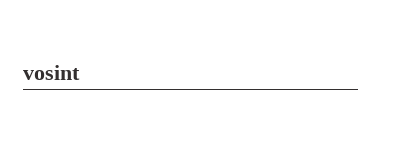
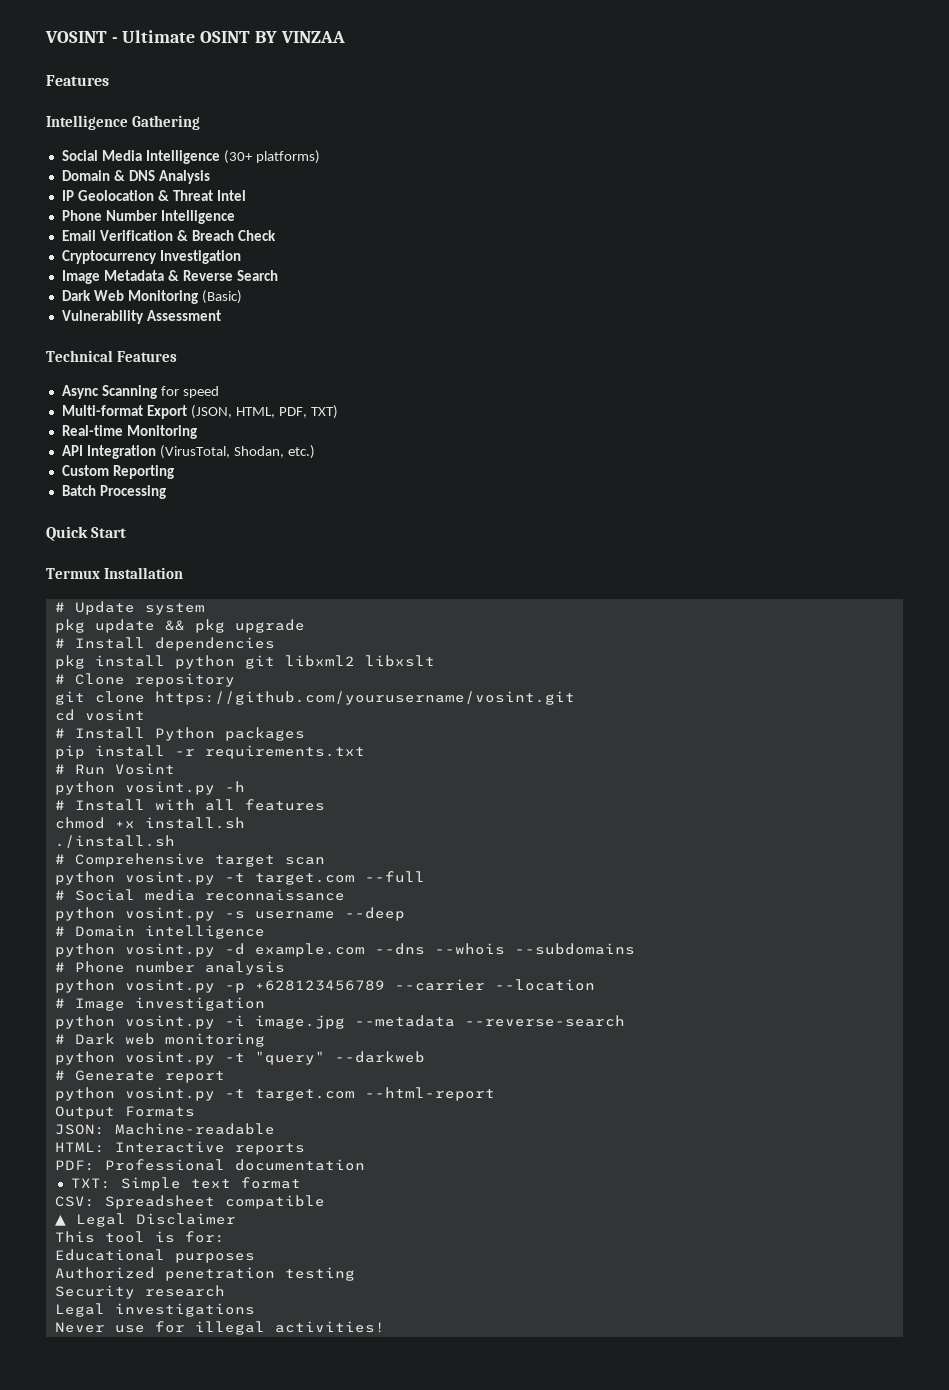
- vosint
+ VOSINT - Ultimate OSINT BY VINZAA
+ Features
+ Intelligence Gathering
+ Social Media Intelligence (30+ platforms)
+ Domain & DNS Analysis
+ IP Geolocation & Threat Intel
+ Phone Number Intelligence
+ Email Verification & Breach Check
+ Cryptocurrency Investigation
+ Image Metadata & Reverse Search
+ Dark Web Monitoring (Basic)
+ Vulnerability Assessment
+ Technical Features
+ Async Scanning for speed
+ Multi-format Export (JSON, HTML, PDF, TXT)
+ Real-time Monitoring
+ API Integration (VirusTotal, Shodan, etc.)
+ Custom Reporting
+ Batch Processing
+ Quick Start
+ Termux Installation
+ # Update system
+ pkg update && pkg upgrade
+ # Install dependencies
+ pkg install python git libxml2 libxslt
+ # Clone repository
+ git clone https://github.com/yourusername/vosint.git
+ cd vosint
+ # Install Python packages
+ pip install -r requirements.txt
+ # Run Vosint
+ python vosint.py -h
+ # Install with all features
+ chmod +x install.sh
+ ./install.sh
+ # Comprehensive target scan
+ python vosint.py -t target.com --full
+ # Social media reconnaissance
+ python vosint.py -s username --deep
+ # Domain intelligence
+ python vosint.py -d example.com --dns --whois --subdomains
+ # Phone number analysis
+ python vosint.py -p +628123456789 --carrier --location
+ # Image investigation
+ python vosint.py -i image.jpg --metadata --reverse-search
+ # Dark web monitoring
+ python vosint.py -t "query" --darkweb
+ # Generate report
+ python vosint.py -t target.com --html-report
+ Output Formats
+ JSON: Machine-readable
+ HTML: Interactive reports
+ PDF: Professional documentation
+ TXT: Simple text format
+ CSV: Spreadsheet compatible
+ ▲ Legal Disclaimer
+ This tool is for:
+ Educational purposes
+ Authorized penetration testing
+ Security research
+ Legal investigations
+ Never use for illegal activities!

